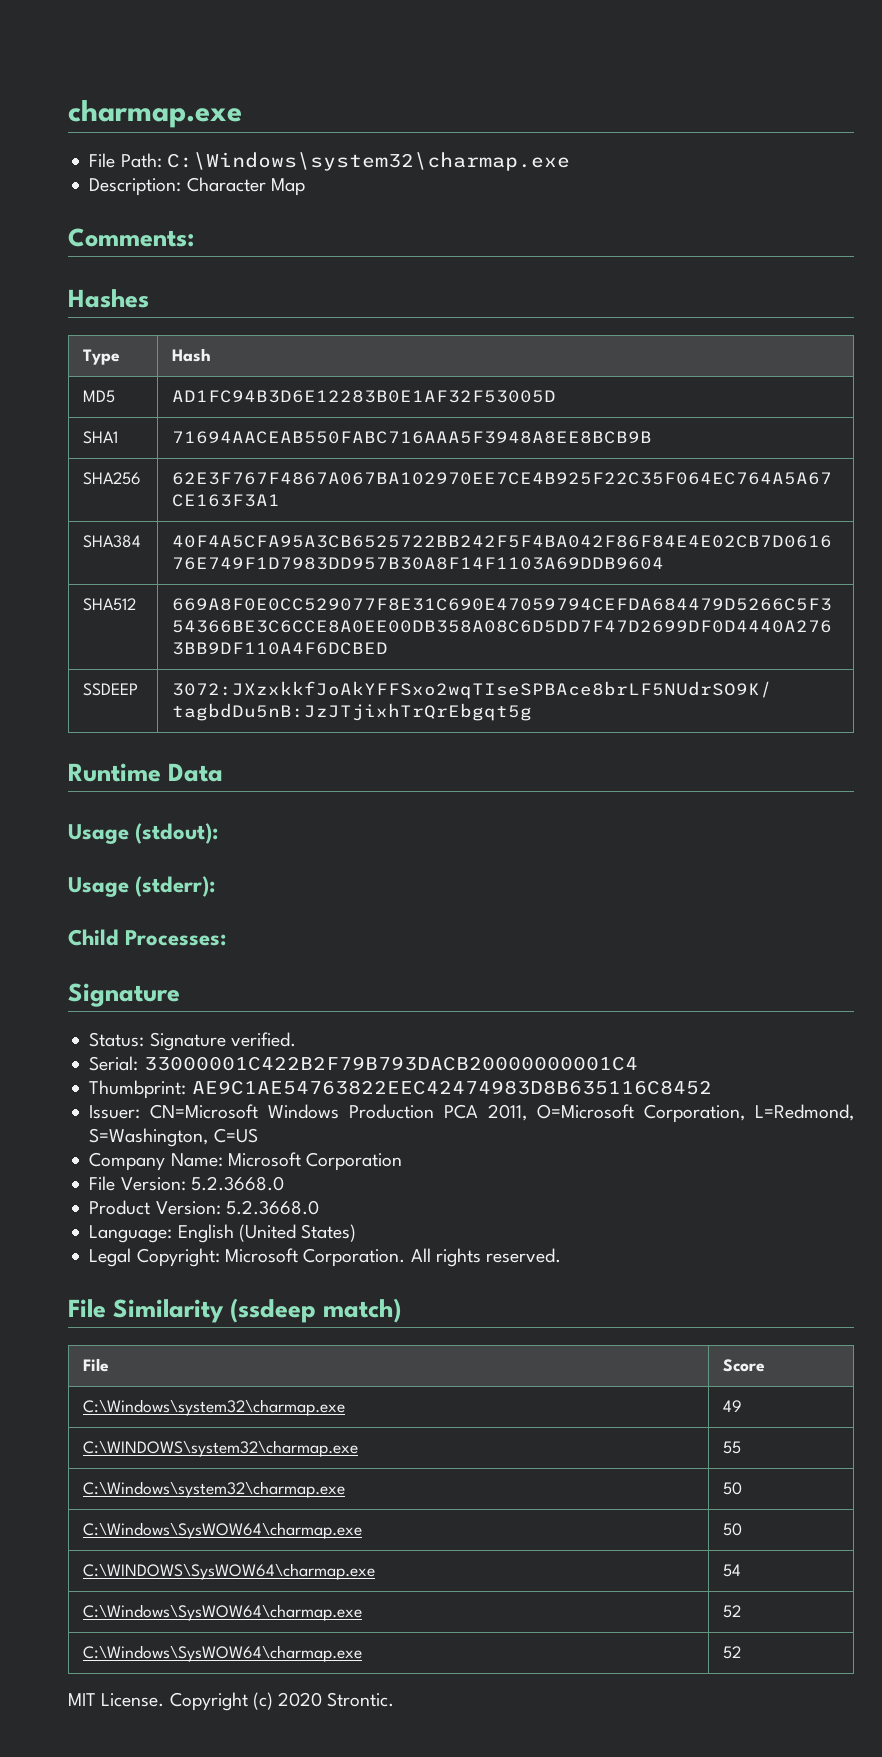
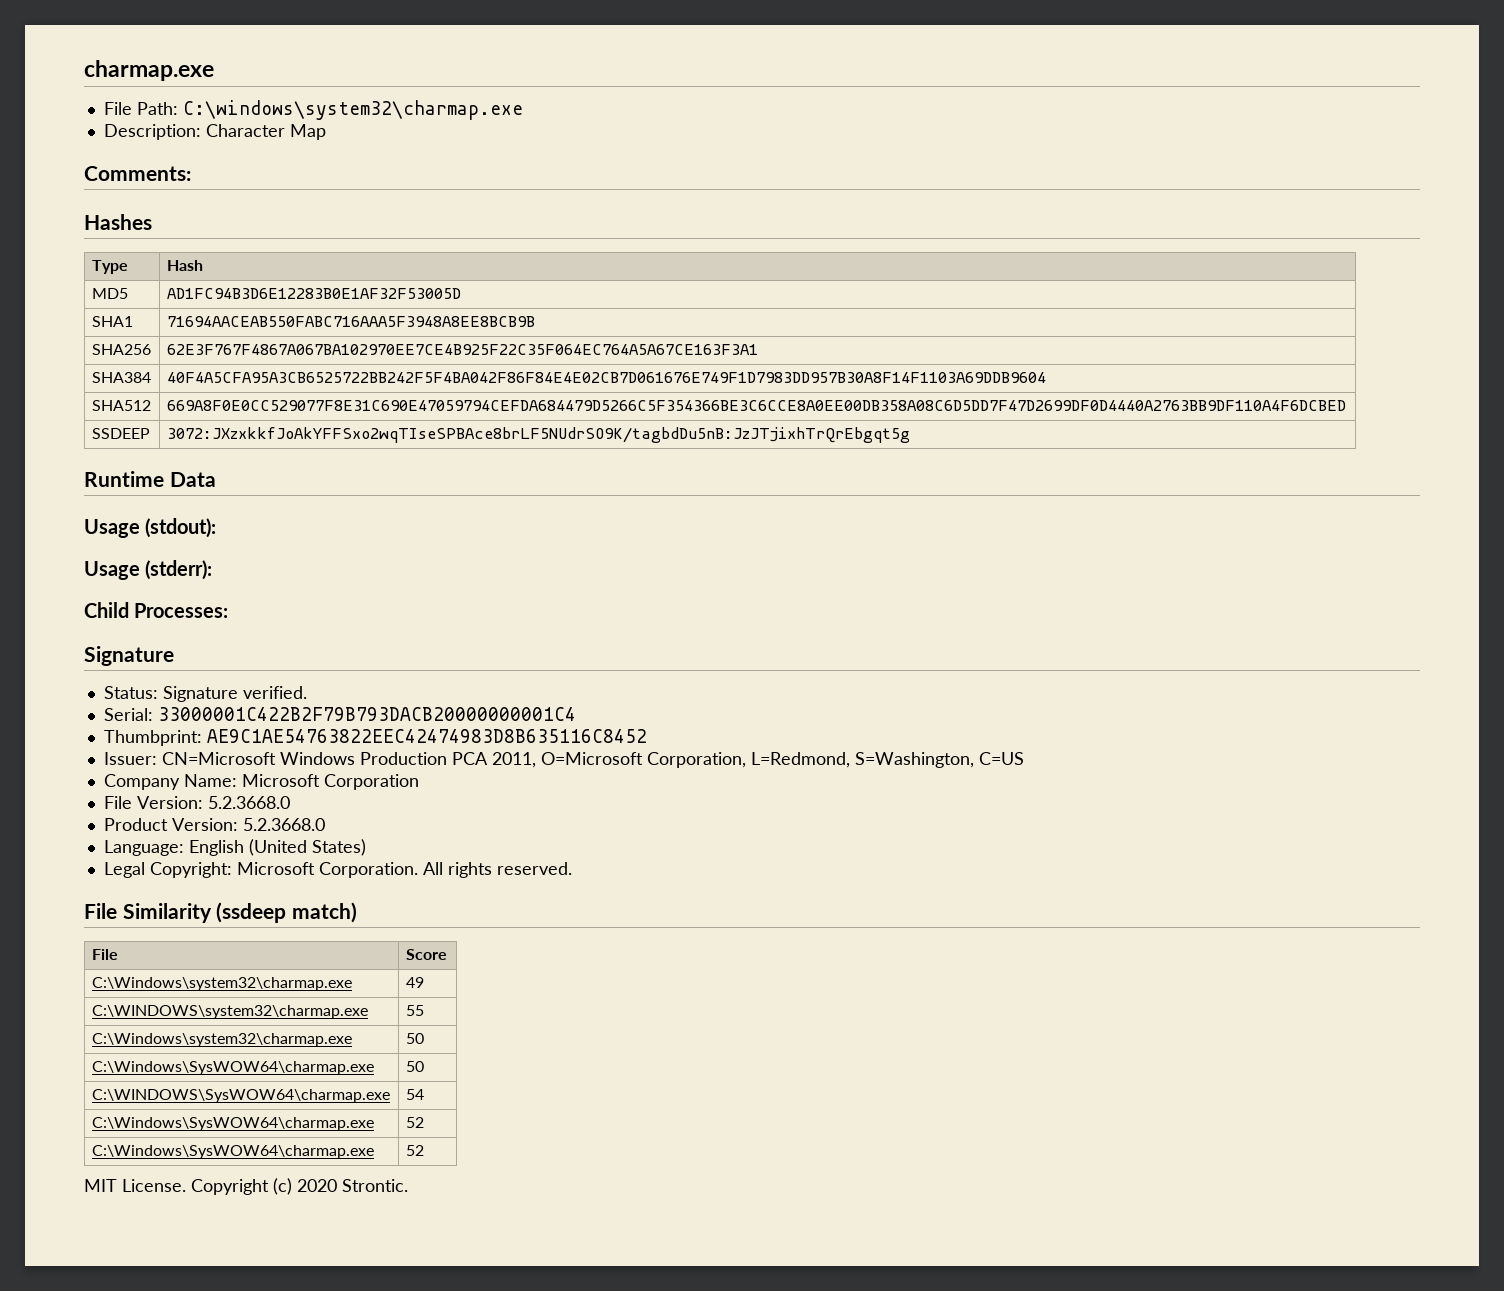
- File Path: C:\Windows\system32\charmap.exe
+ File Path: C:\windows\system32\charmap.exe

